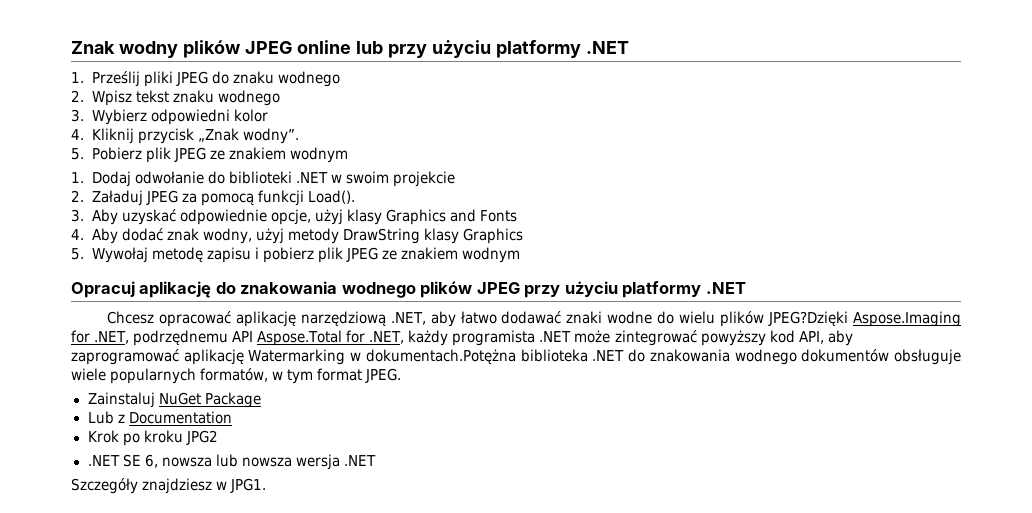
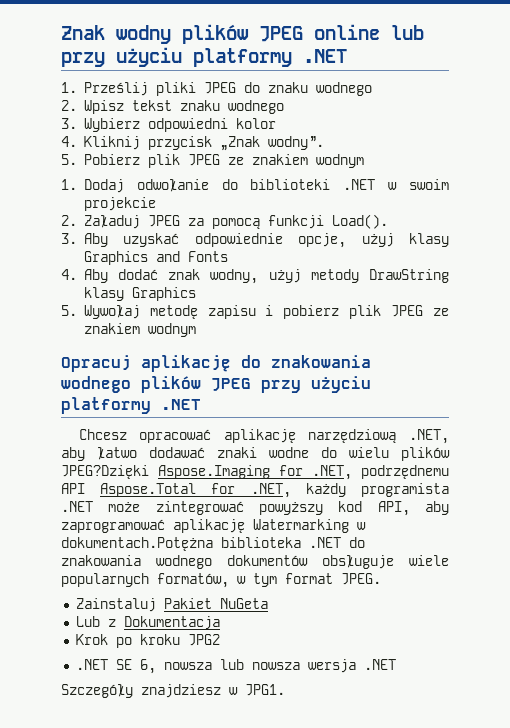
- Zainstaluj NuGet Package
+ Zainstaluj Pakiet NuGeta
- Lub z Documentation
+ Lub z Dokumentacja

